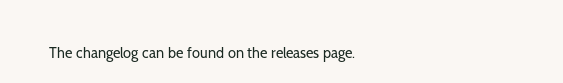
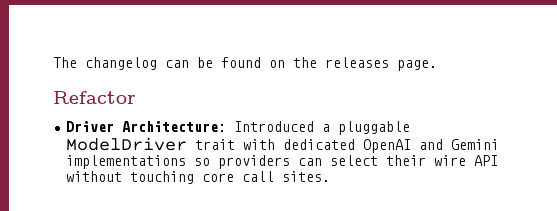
+ Refactor
+ Driver Architecture: Introduced a pluggable ModelDriver trait with dedicated OpenAI and Gemini implementations so providers can select their wire API without touching core call sites.

